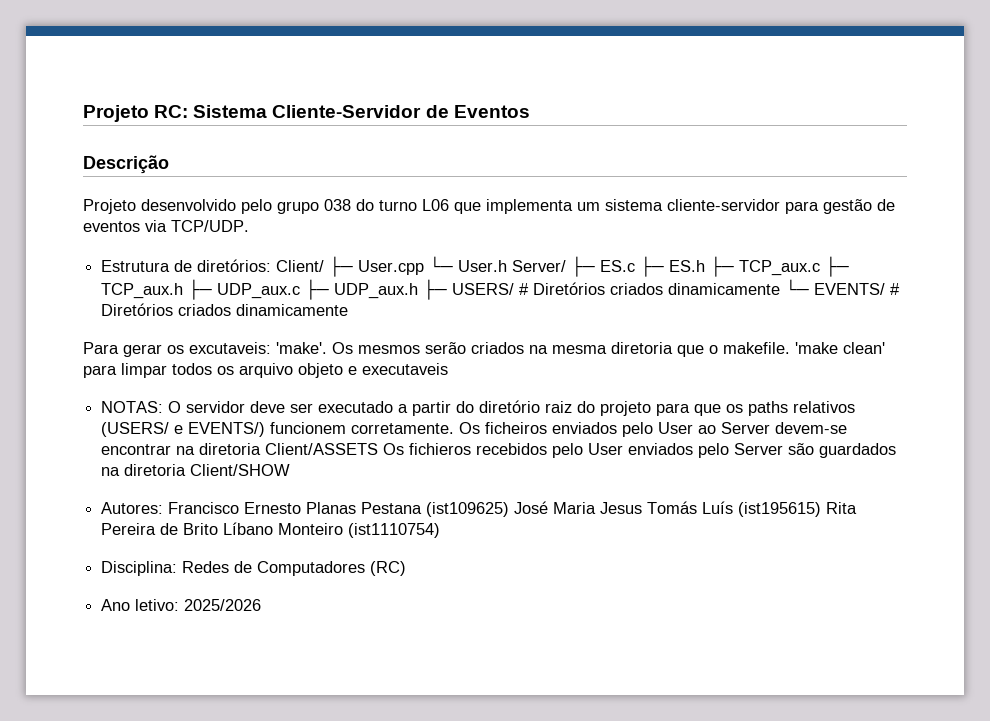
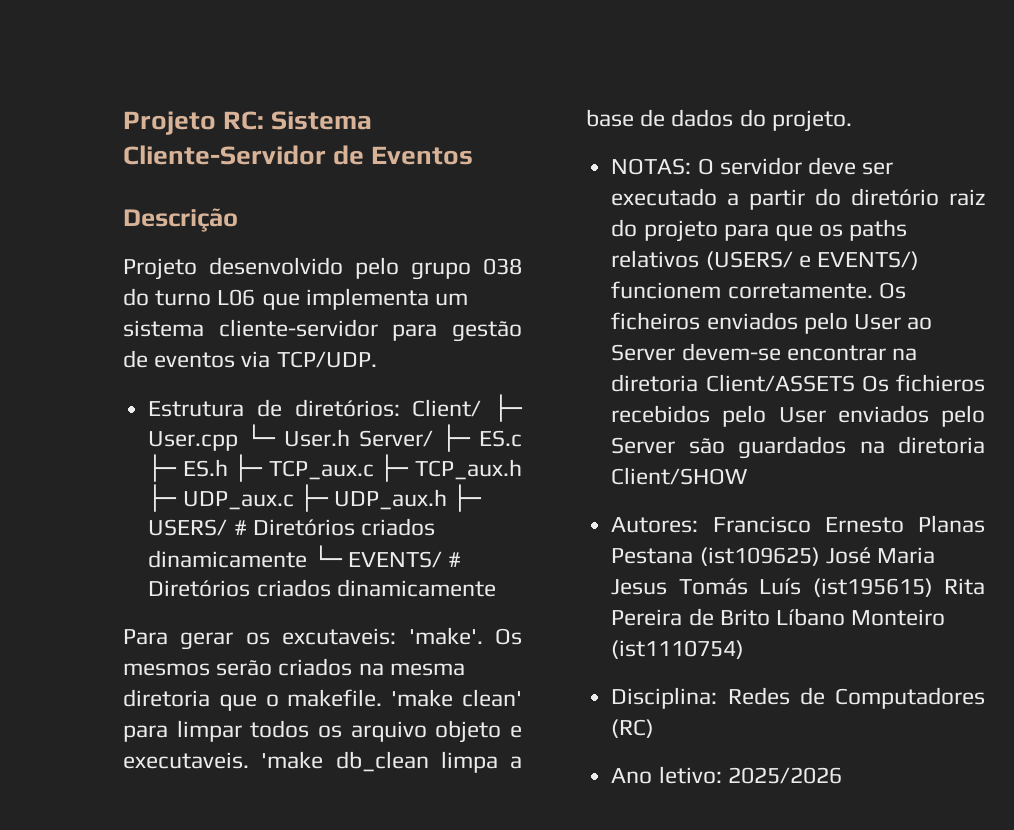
- 'make clean' para limpar todos os arquivo objeto e executaveis
+ 'make clean' para limpar todos os arquivo objeto e executaveis. 'make db_clean limpa a base de dados do projeto.

